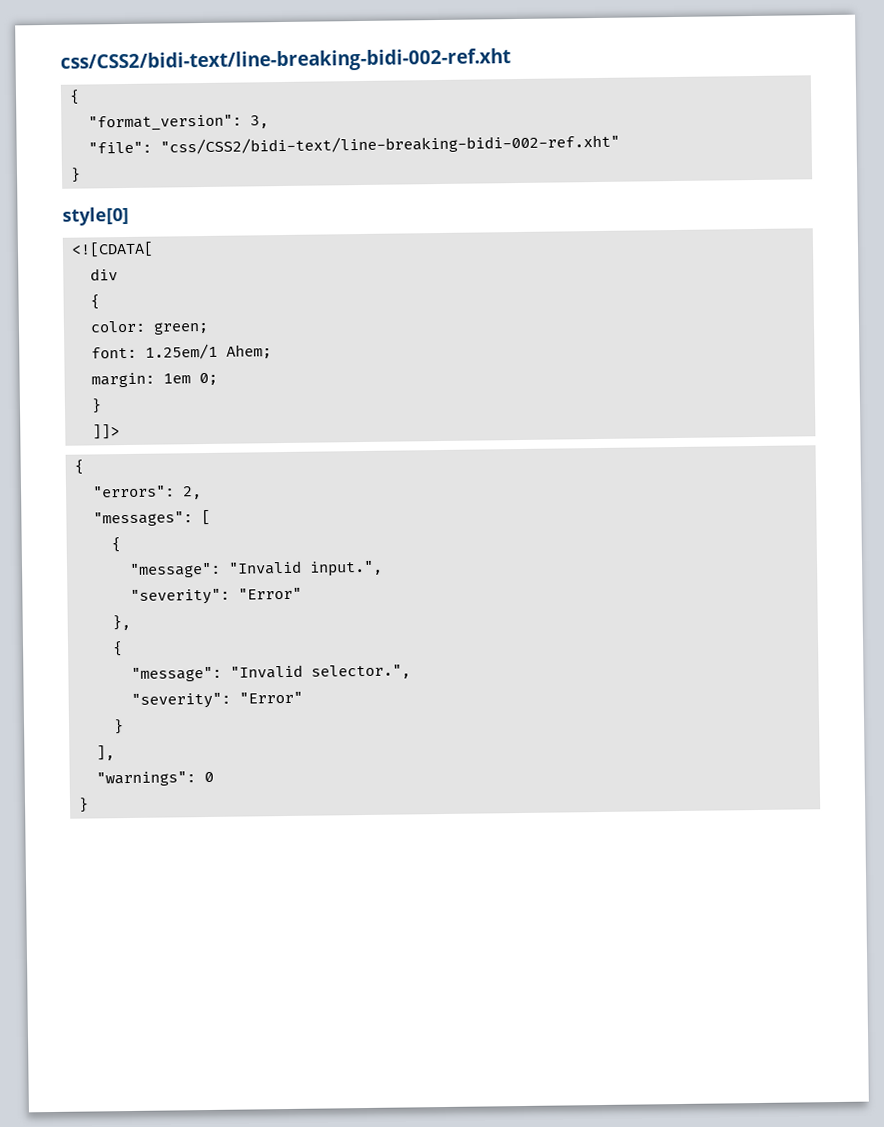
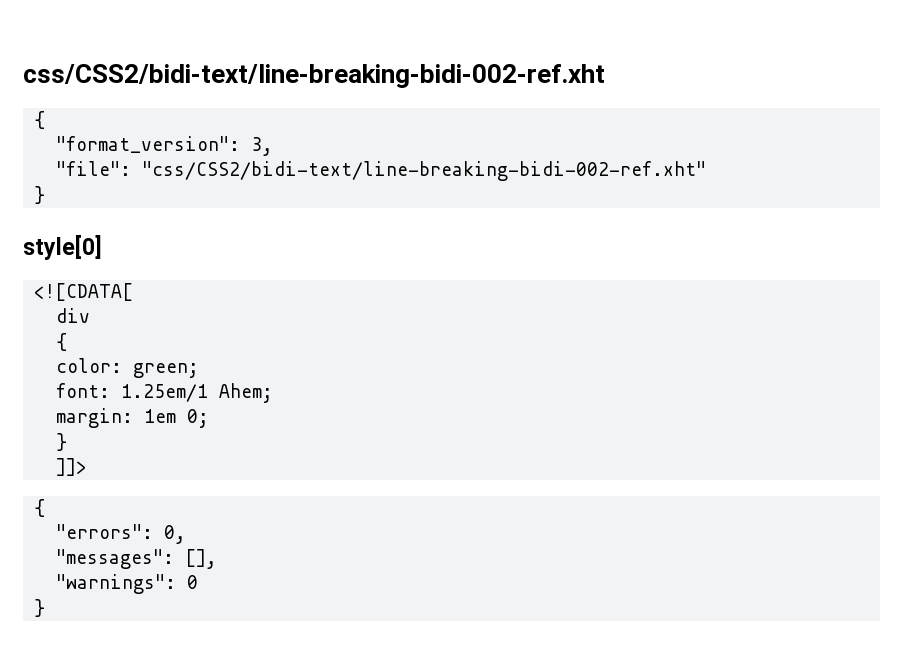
- "errors": 2,
+ "errors": 0,
- "messages": [
- {
- "message": "Invalid input.",
- "severity": "Error"
- },
- {
- "message": "Invalid selector.",
- "severity": "Error"
- }
- ],
+ "messages": [],

